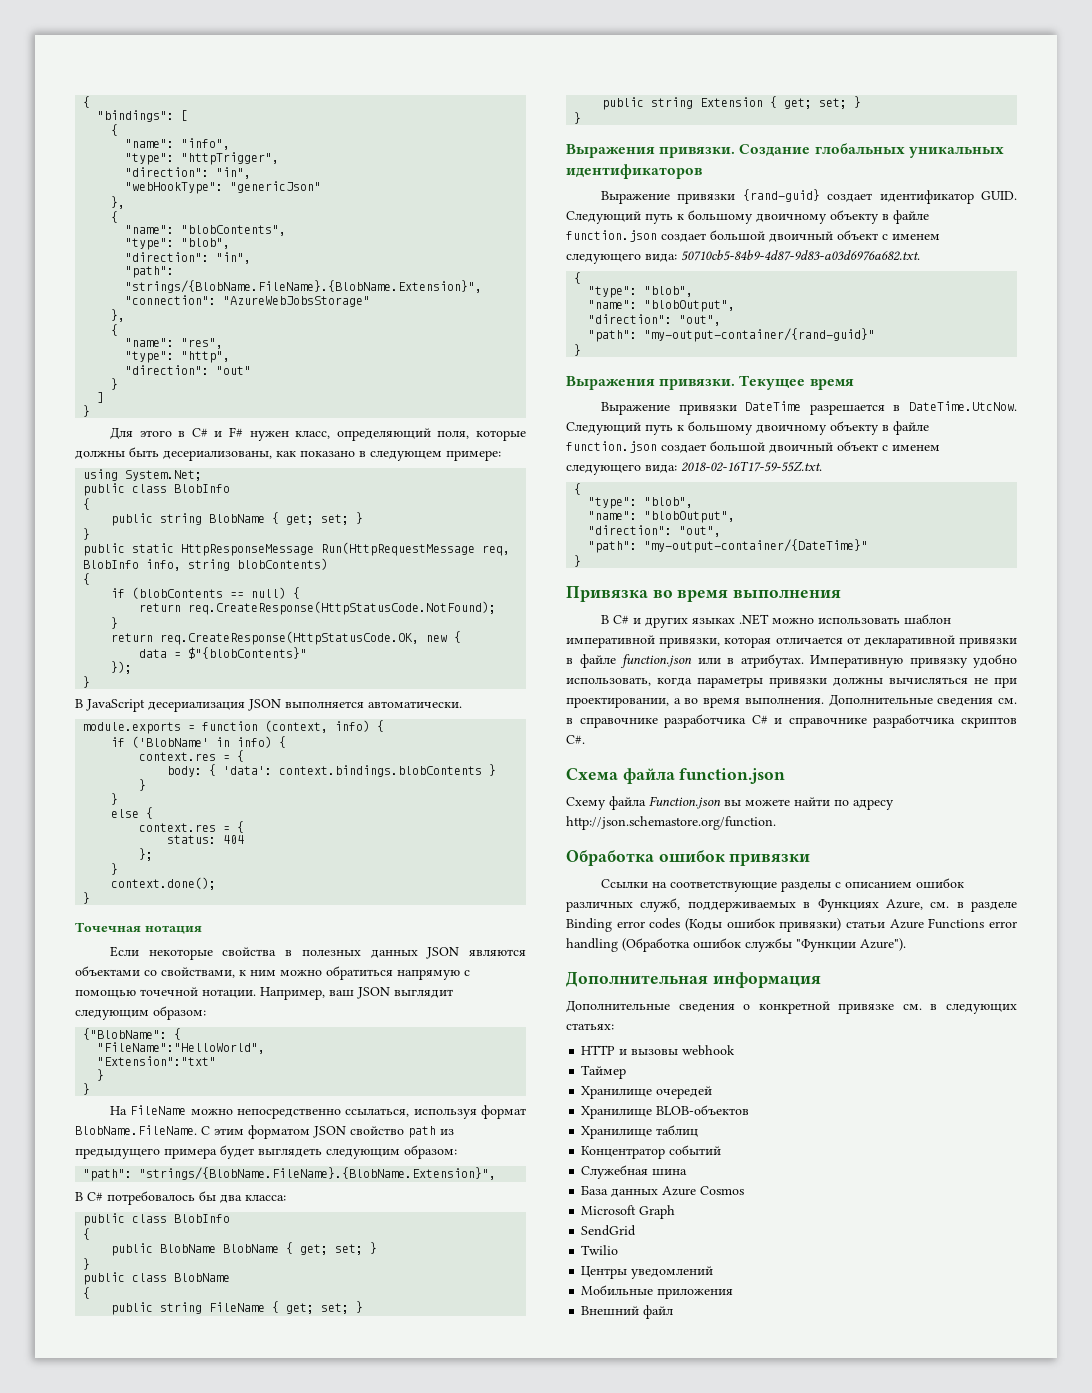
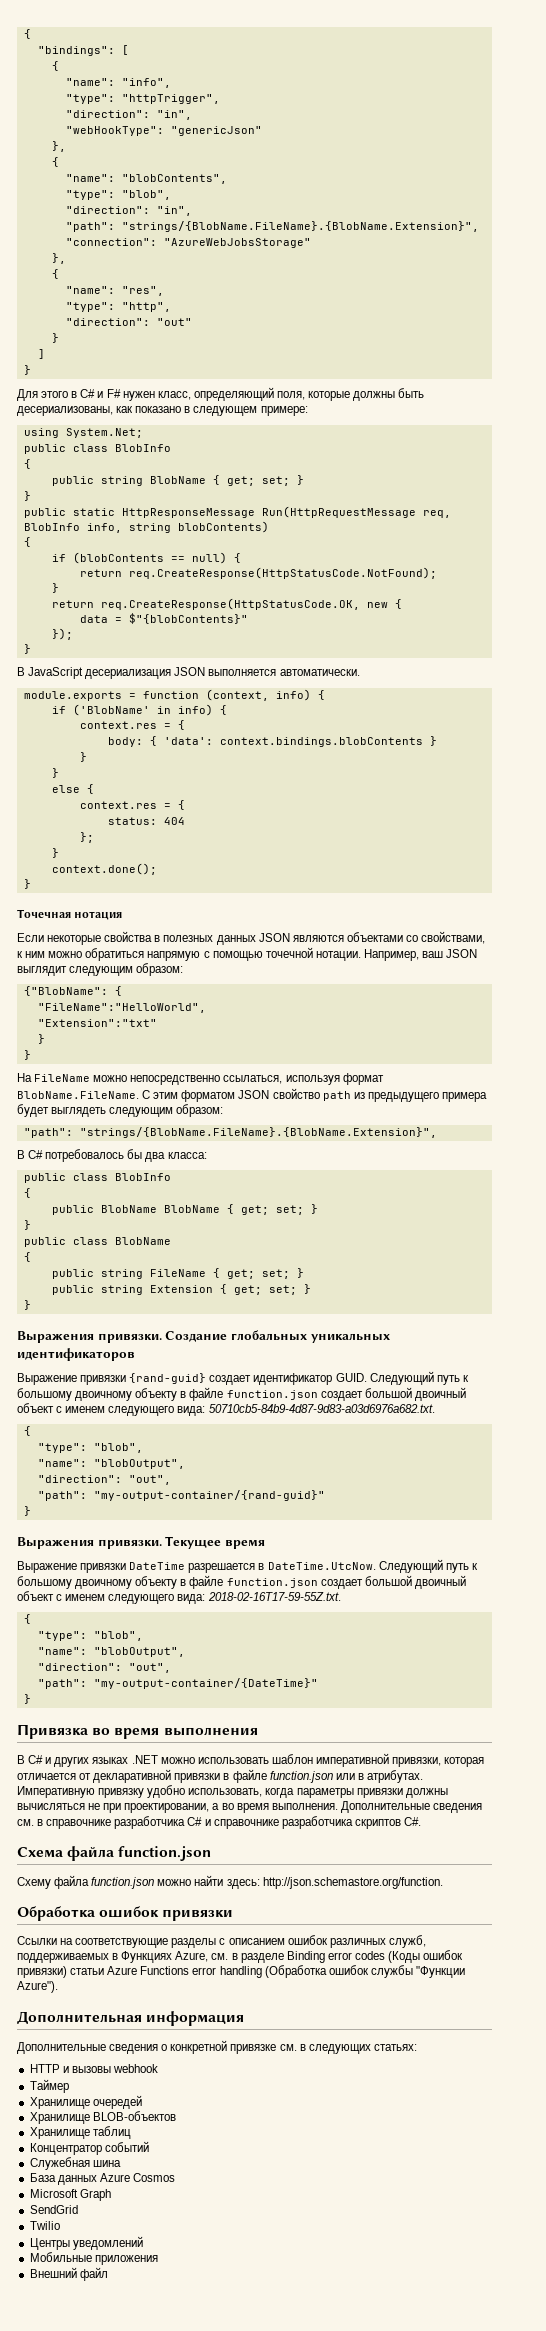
- Схему файла Function.json вы можете найти по адресу http://json.schemastore.org/function.
+ Схему файла function.json можно найти здесь: http://json.schemastore.org/function.

